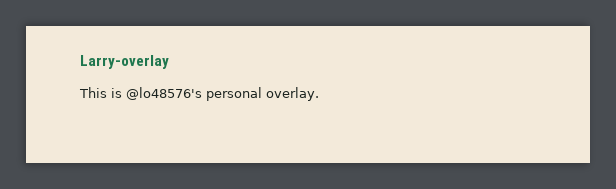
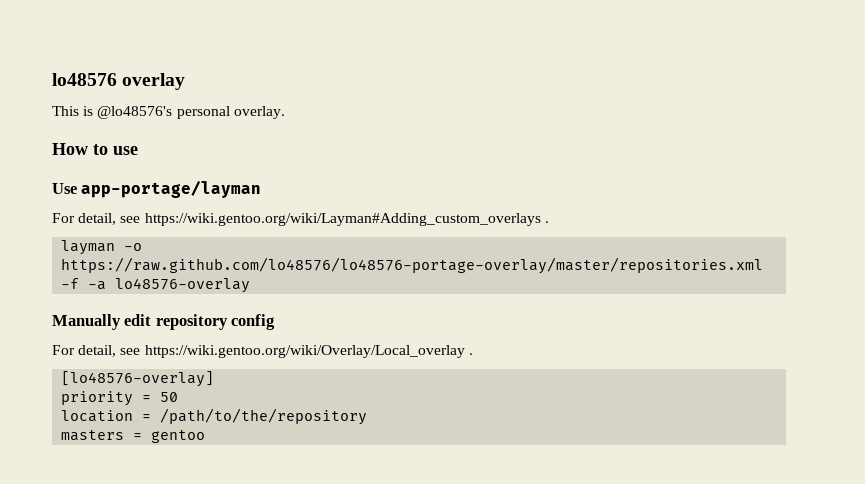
- Larry-overlay
+ lo48576 overlay
+ How to use
+ Use app-portage/layman
+ For detail, see https://wiki.gentoo.org/wiki/Layman#Adding_custom_overlays .
+ layman -o https://raw.github.com/lo48576/lo48576-portage-overlay/master/repositories.xml -f -a lo48576-overlay
+ Manually edit repository config
+ For detail, see https://wiki.gentoo.org/wiki/Overlay/Local_overlay .
+ [lo48576-overlay]
+ priority = 50
+ location = /path/to/the/repository
+ masters = gentoo

